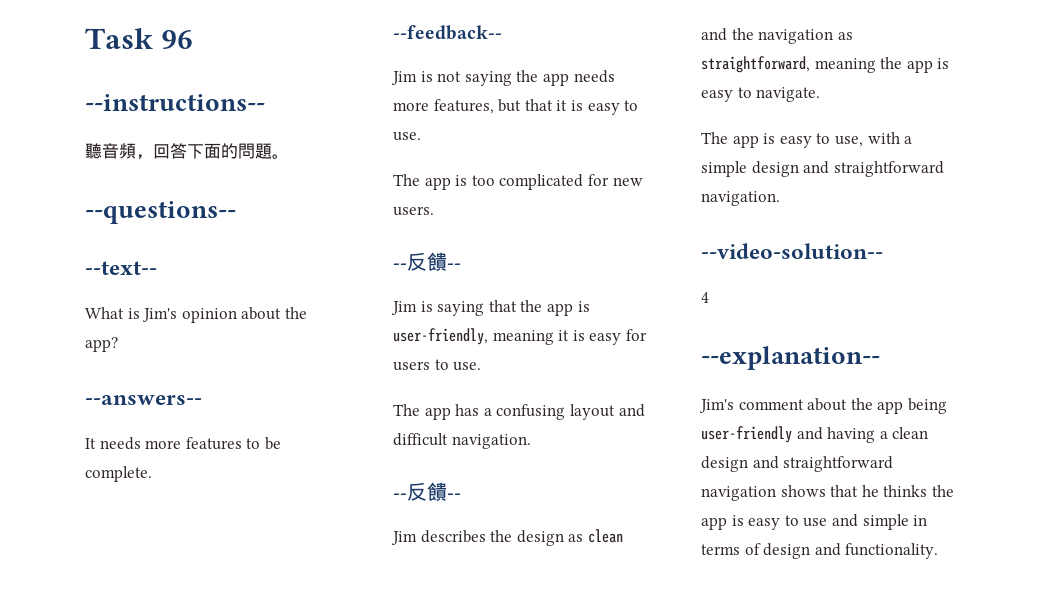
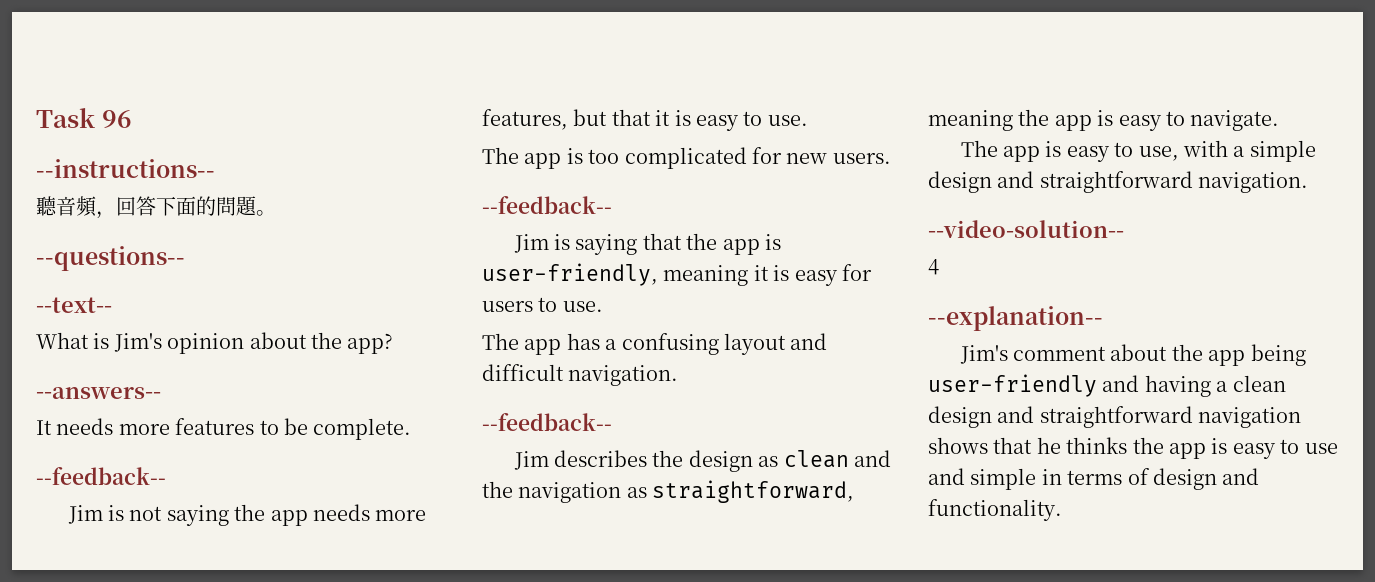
  The app is too complicated for new users.
- --反饋--
+ --feedback--
  The app has a confusing layout and difficult navigation.
- --反饋--
+ --feedback--

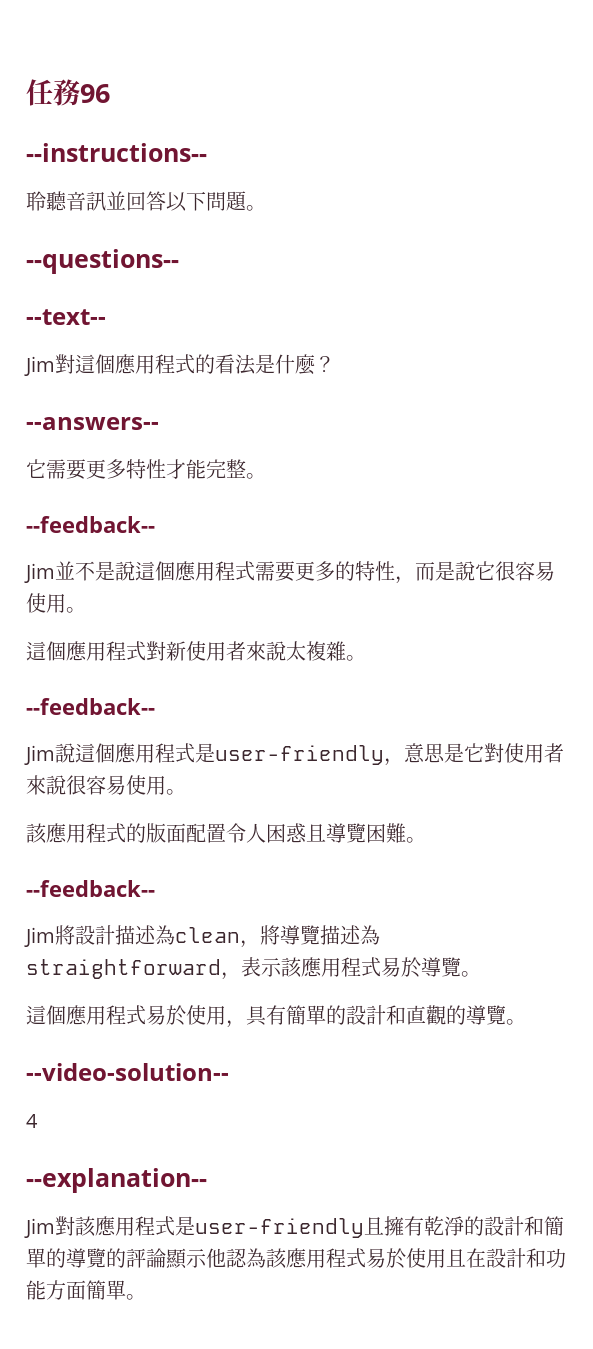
- Task 96
+ 任務96
- 聽音頻，回答下面的問題。
+ 聆聽音訊並回答以下問題。
- What is Jim's opinion about the app?
+ Jim對這個應用程式的看法是什麼？
  --answers--
- It needs more features to be complete.
+ 它需要更多特性才能完整。
  --feedback--
- Jim is not saying the app needs more features, but that it is easy to use.
- The app is too complicated for new users.
+ Jim並不是說這個應用程式需要更多的特性，而是說它很容易使用。
+ 這個應用程式對新使用者來說太複雜。
  --feedback--
- Jim is saying that the app is user-friendly, meaning it is easy for users to use.
- The app has a confusing layout and difficult navigation.
+ Jim說這個應用程式是user-friendly，意思是它對使用者來說很容易使用。
+ 該應用程式的版面配置令人困惑且導覽困難。
  --feedback--
- Jim describes the design as clean and the navigation as straightforward, meaning the app is easy to navigate.
- The app is easy to use, with a simple design and straightforward navigation.
+ Jim將設計描述為clean，將導覽描述為straightforward，表示該應用程式易於導覽。
+ 這個應用程式易於使用，具有簡單的設計和直觀的導覽。
  --video-solution--
  4
  --explanation--
- Jim's comment about the app being user-friendly and having a clean design and straightforward navigation shows that he thinks the app is easy to use and simple in terms of design and functionality.
+ Jim對該應用程式是user-friendly且擁有乾淨的設計和簡單的導覽的評論顯示他認為該應用程式易於使用且在設計和功能方面簡單。

